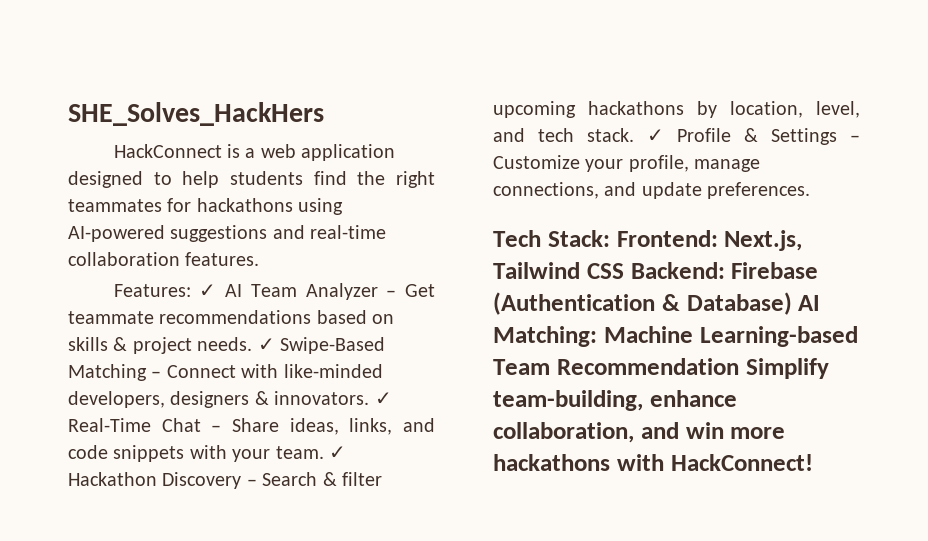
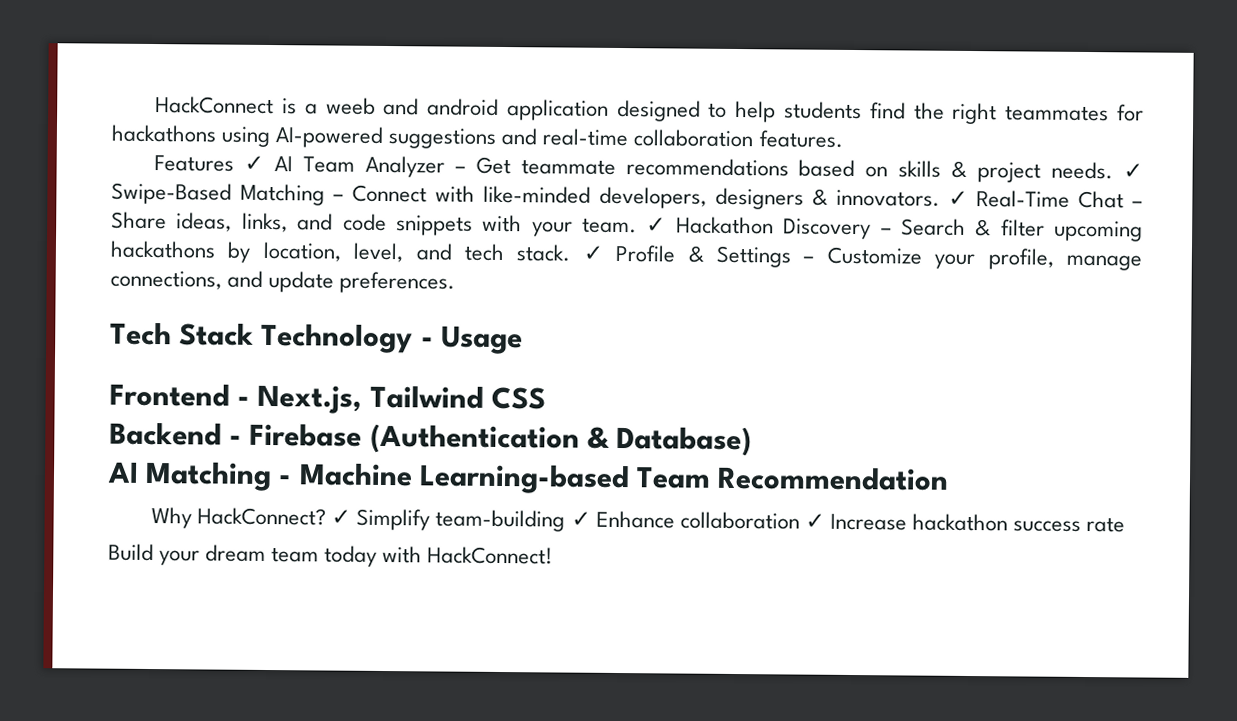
- SHE_Solves_HackHers
- HackConnect is a web application designed to help students find the right teammates for hackathons using AI-powered suggestions and real-time collaboration features.
+ HackConnect is a weeb and android application designed to help students find the right teammates for hackathons using AI-powered suggestions and real-time collaboration features.
- Features: ✓ AI Team Analyzer – Get teammate recommendations based on skills & project needs.
+ Features ✓ AI Team Analyzer – Get teammate recommendations based on skills & project needs.
- Tech Stack: Frontend: Next.js, Tailwind CSS Backend: Firebase (Authentication & Database) AI Matching: Machine Learning-based Team Recommendation Simplify team-building, enhance collaboration, and win more hackathons with HackConnect!
+ Tech Stack Technology - Usage
+ Frontend - Next.js, Tailwind CSS
+ Backend - Firebase (Authentication & Database)
+ AI Matching - Machine Learning-based Team Recommendation
+ Why HackConnect? ✓ Simplify team-building ✓ Enhance collaboration ✓ Increase hackathon success rate
+ Build your dream team today with HackConnect!

